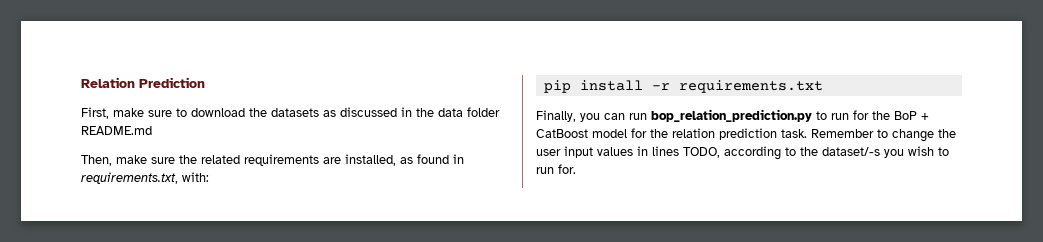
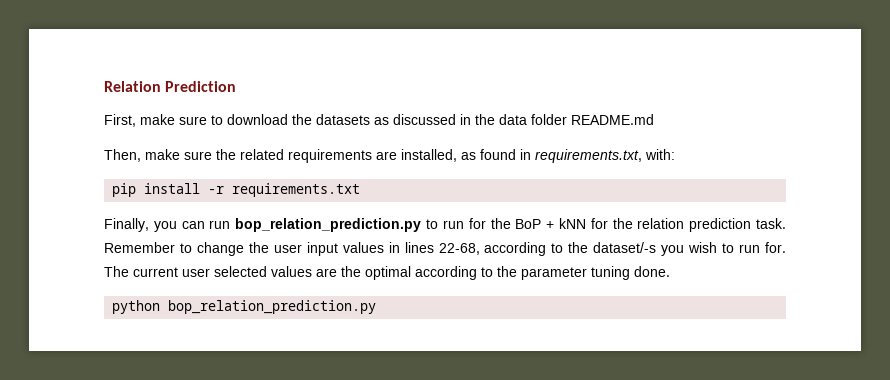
- Finally, you can run bop_relation_prediction.py to run for the BoP + CatBoost model for the relation prediction task.
+ Finally, you can run bop_relation_prediction.py to run for the BoP + kNN for the relation prediction task.
- Remember to change the user input values in lines TODO, according to the dataset/-s you wish to run for.
+ Remember to change the user input values in lines 22-68, according to the dataset/-s you wish to run for.
+ The current user selected values are the optimal according to the parameter tuning done.
+ python bop_relation_prediction.py

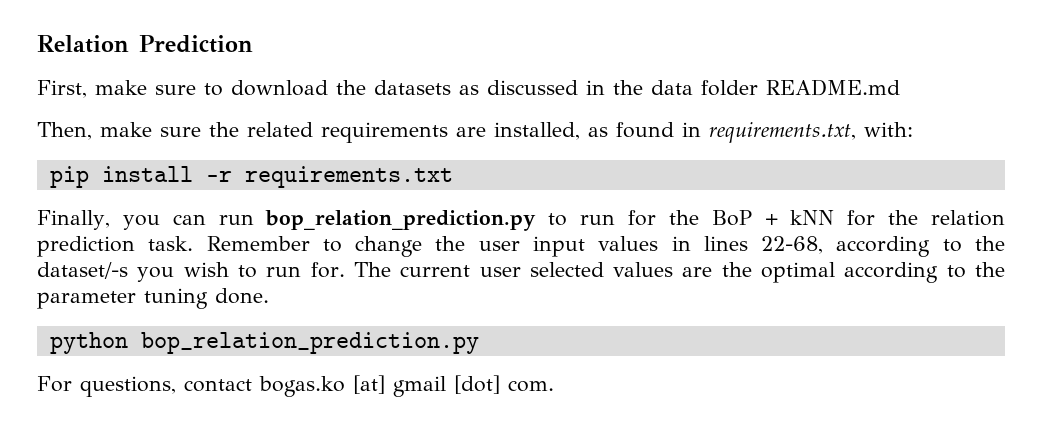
+ For questions, contact bogas.ko [at] gmail [dot] com.

